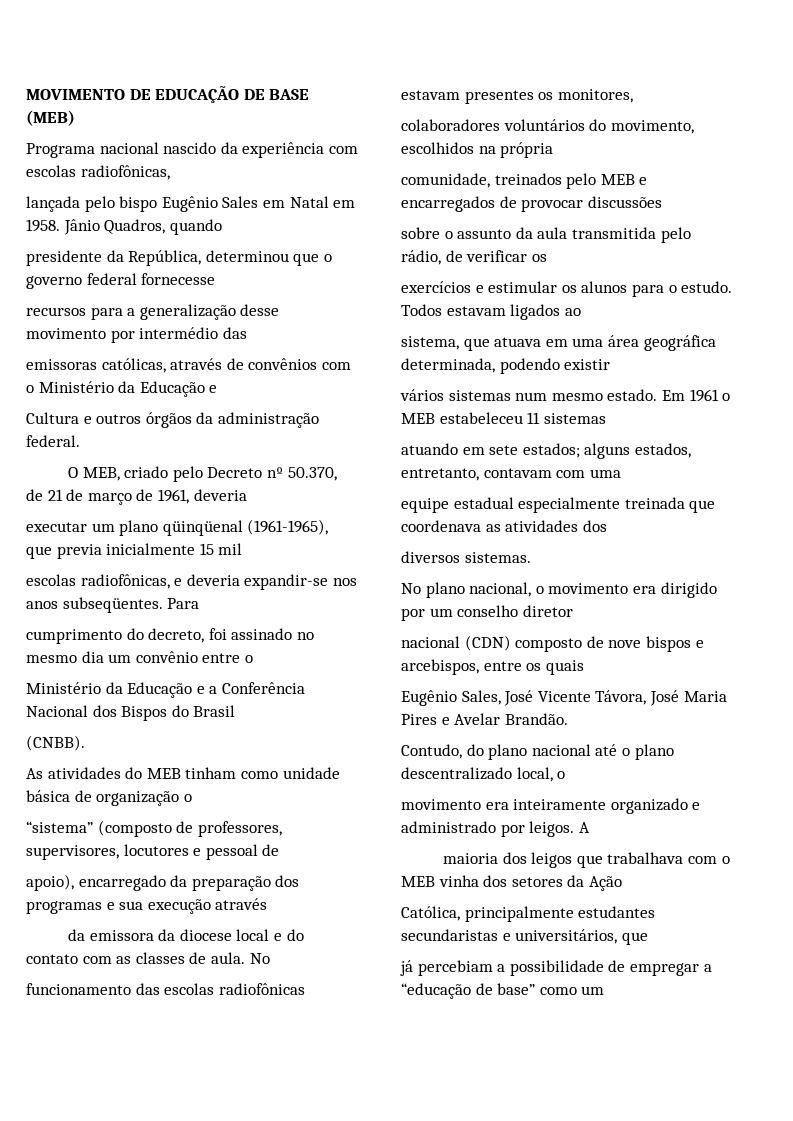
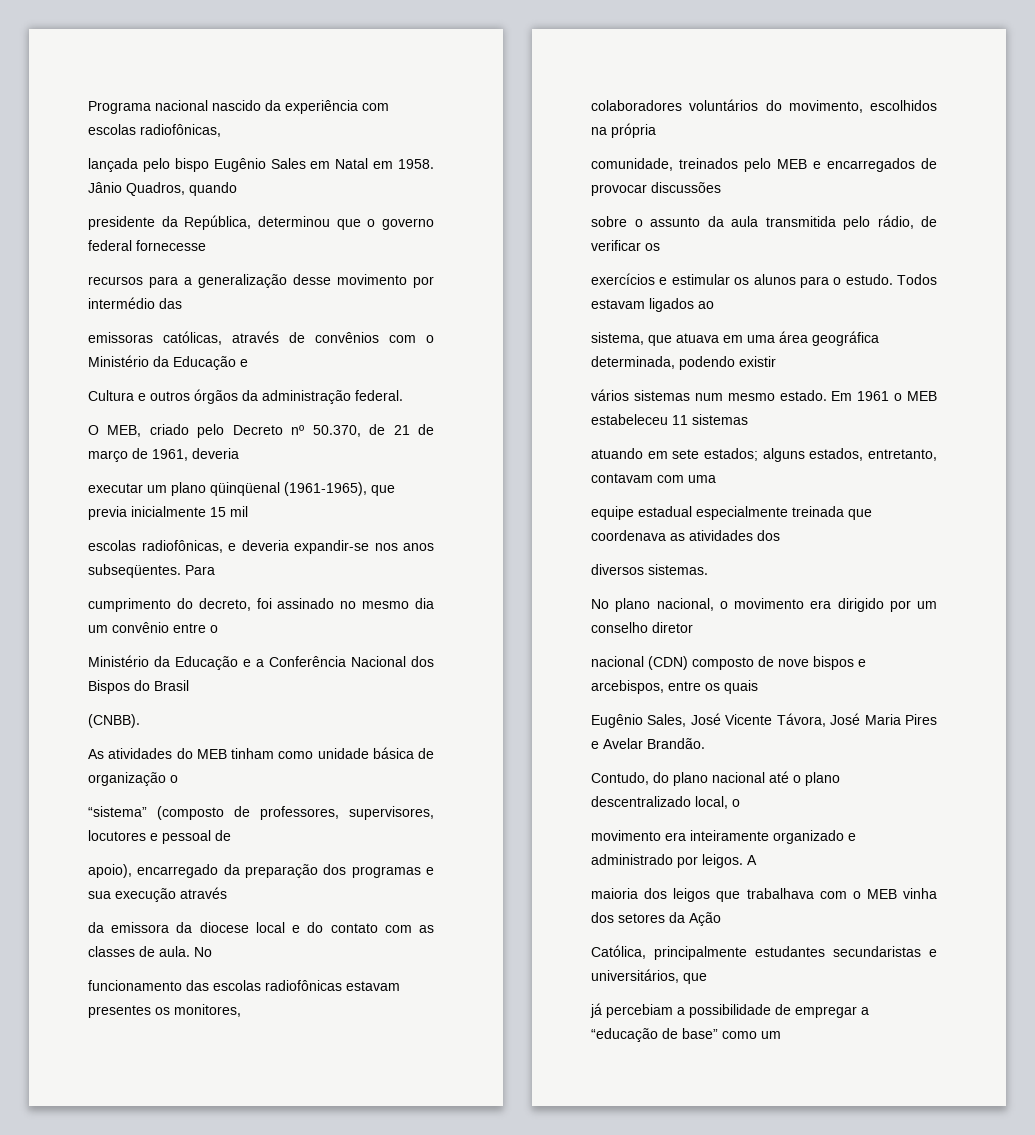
- MOVIMENTO DE EDUCAÇÃO DE BASE (MEB)

